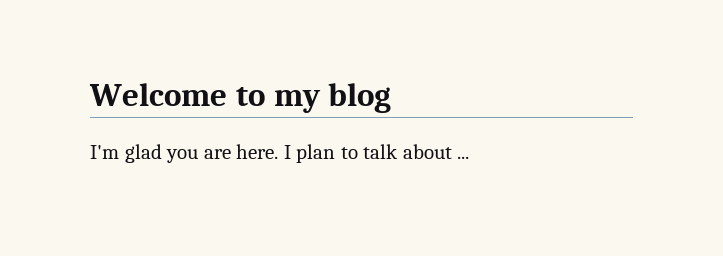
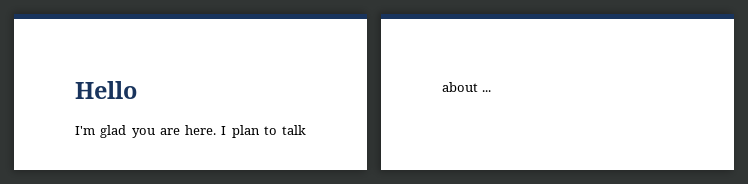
- Welcome to my blog
+ Hello

